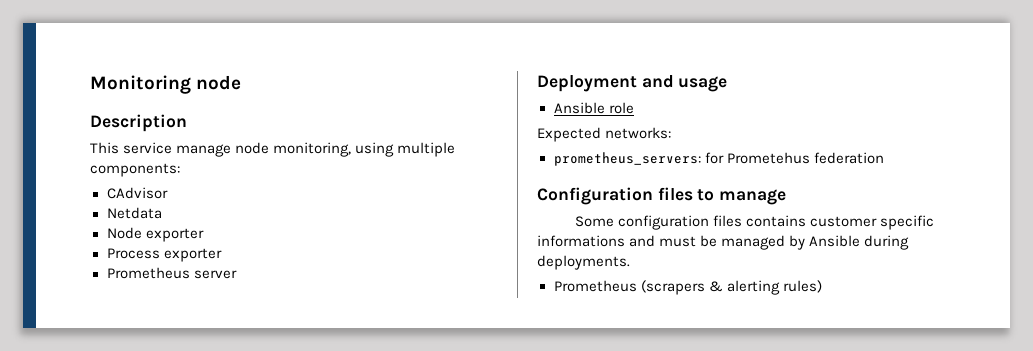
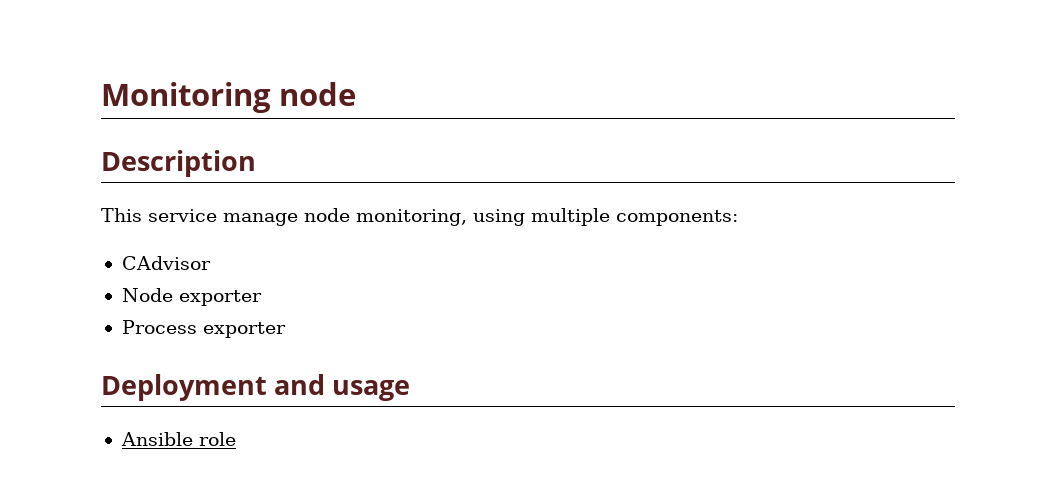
- Netdata
- Prometheus server
- Expected networks:
- prometheus_servers: for Prometehus federation
- Configuration files to manage
- Some configuration files contains customer specific informations and must be managed by Ansible during deployments.
- Prometheus (scrapers & alerting rules)

